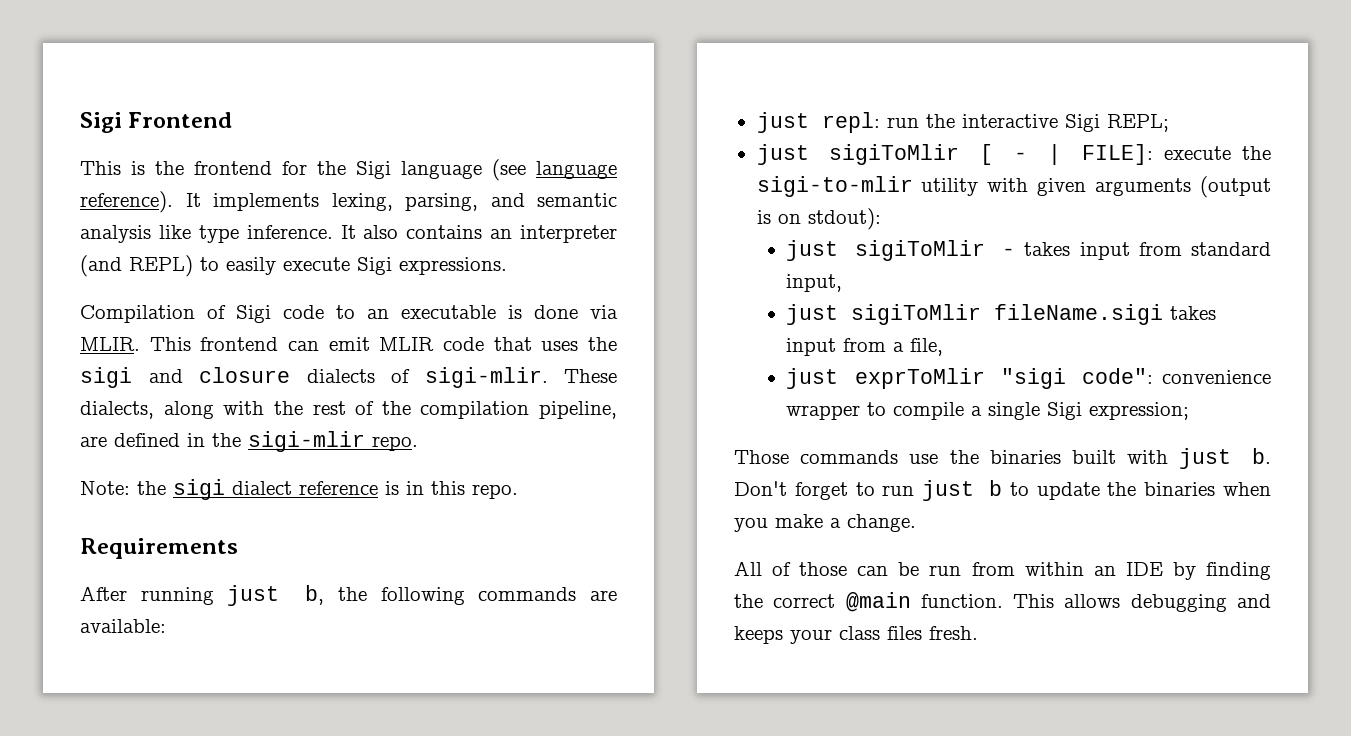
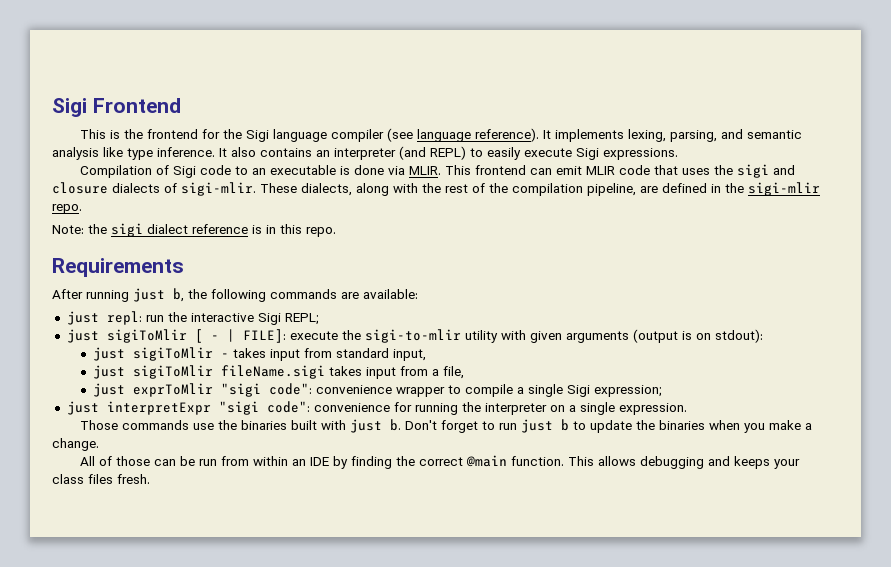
- This is the frontend for the Sigi language (see language reference).
+ This is the frontend for the Sigi language compiler (see language reference).
+ just interpretExpr "sigi code": convenience for running the interpreter on a single expression.

